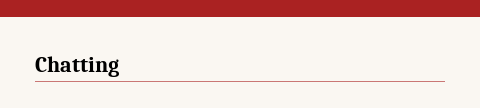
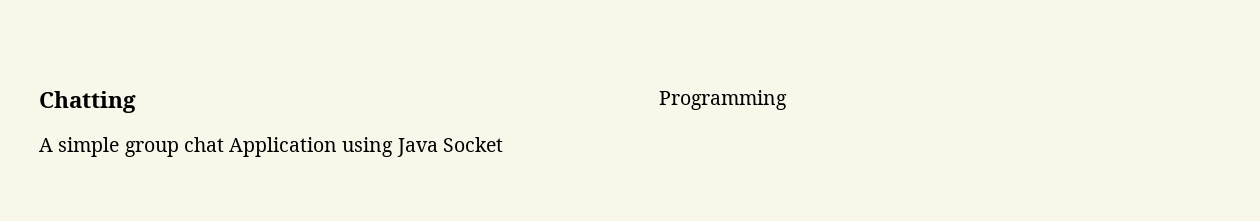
+ A simple group chat Application using Java Socket Programming

